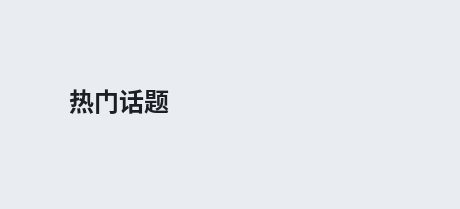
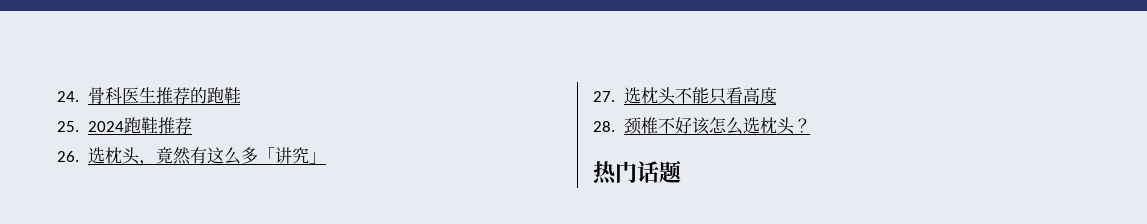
+ 24.骨科医生推荐的跑鞋
+ 25. 2024跑鞋推荐
+ 26.选枕头，竟然有这么多「讲究」
+ 27.选枕头不能只看高度
+ 28.颈椎不好该怎么选枕头？

